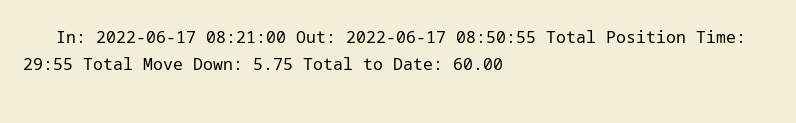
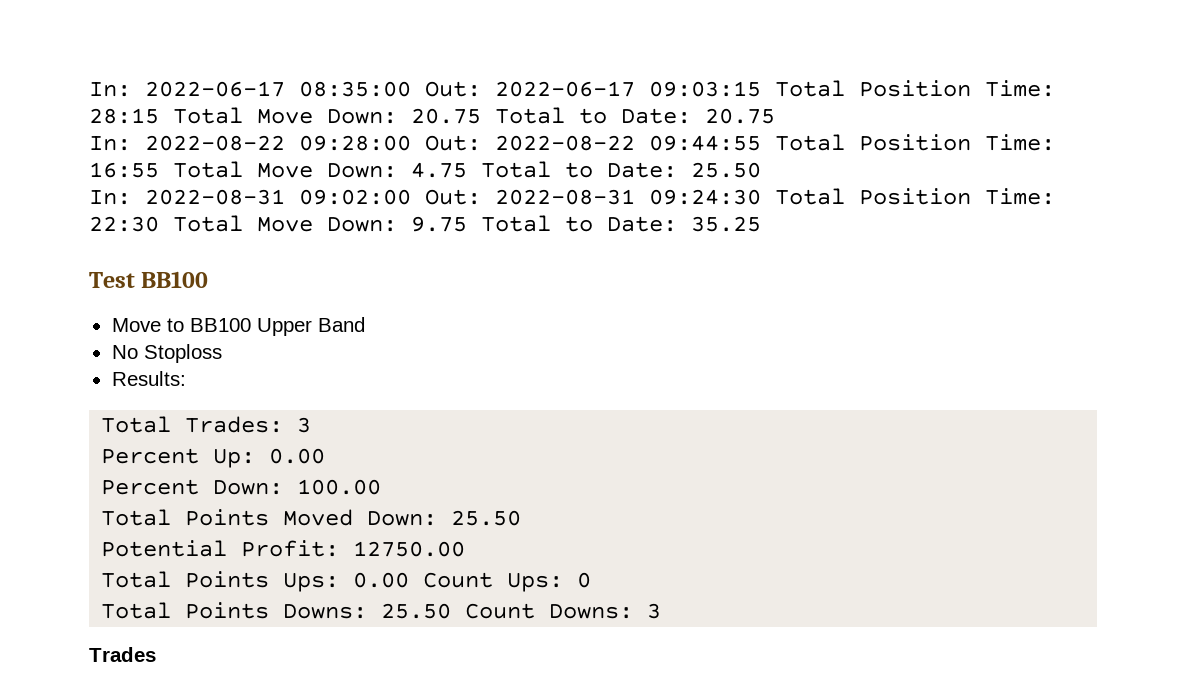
- In: 2022-06-17 08:21:00 Out: 2022-06-17 08:50:55 Total Position Time: 29:55 Total Move Down: 5.75 Total to Date: 60.00
+ In: 2022-06-17 08:35:00 Out: 2022-06-17 09:03:15 Total Position Time: 28:15 Total Move Down: 20.75 Total to Date: 20.75
+ In: 2022-08-22 09:28:00 Out: 2022-08-22 09:44:55 Total Position Time: 16:55 Total Move Down: 4.75 Total to Date: 25.50
+ In: 2022-08-31 09:02:00 Out: 2022-08-31 09:24:30 Total Position Time: 22:30 Total Move Down: 9.75 Total to Date: 35.25
+ Test BB100
+ Move to BB100 Upper Band
+ No Stoploss
+ Results:
+ Total Trades: 3
+ Percent Up: 0.00
+ Percent Down: 100.00
+ Total Points Moved Down: 25.50
+ Potential Profit: 12750.00
+ Total Points Ups: 0.00 Count Ups: 0
+ Total Points Downs: 25.50 Count Downs: 3
+ Trades

